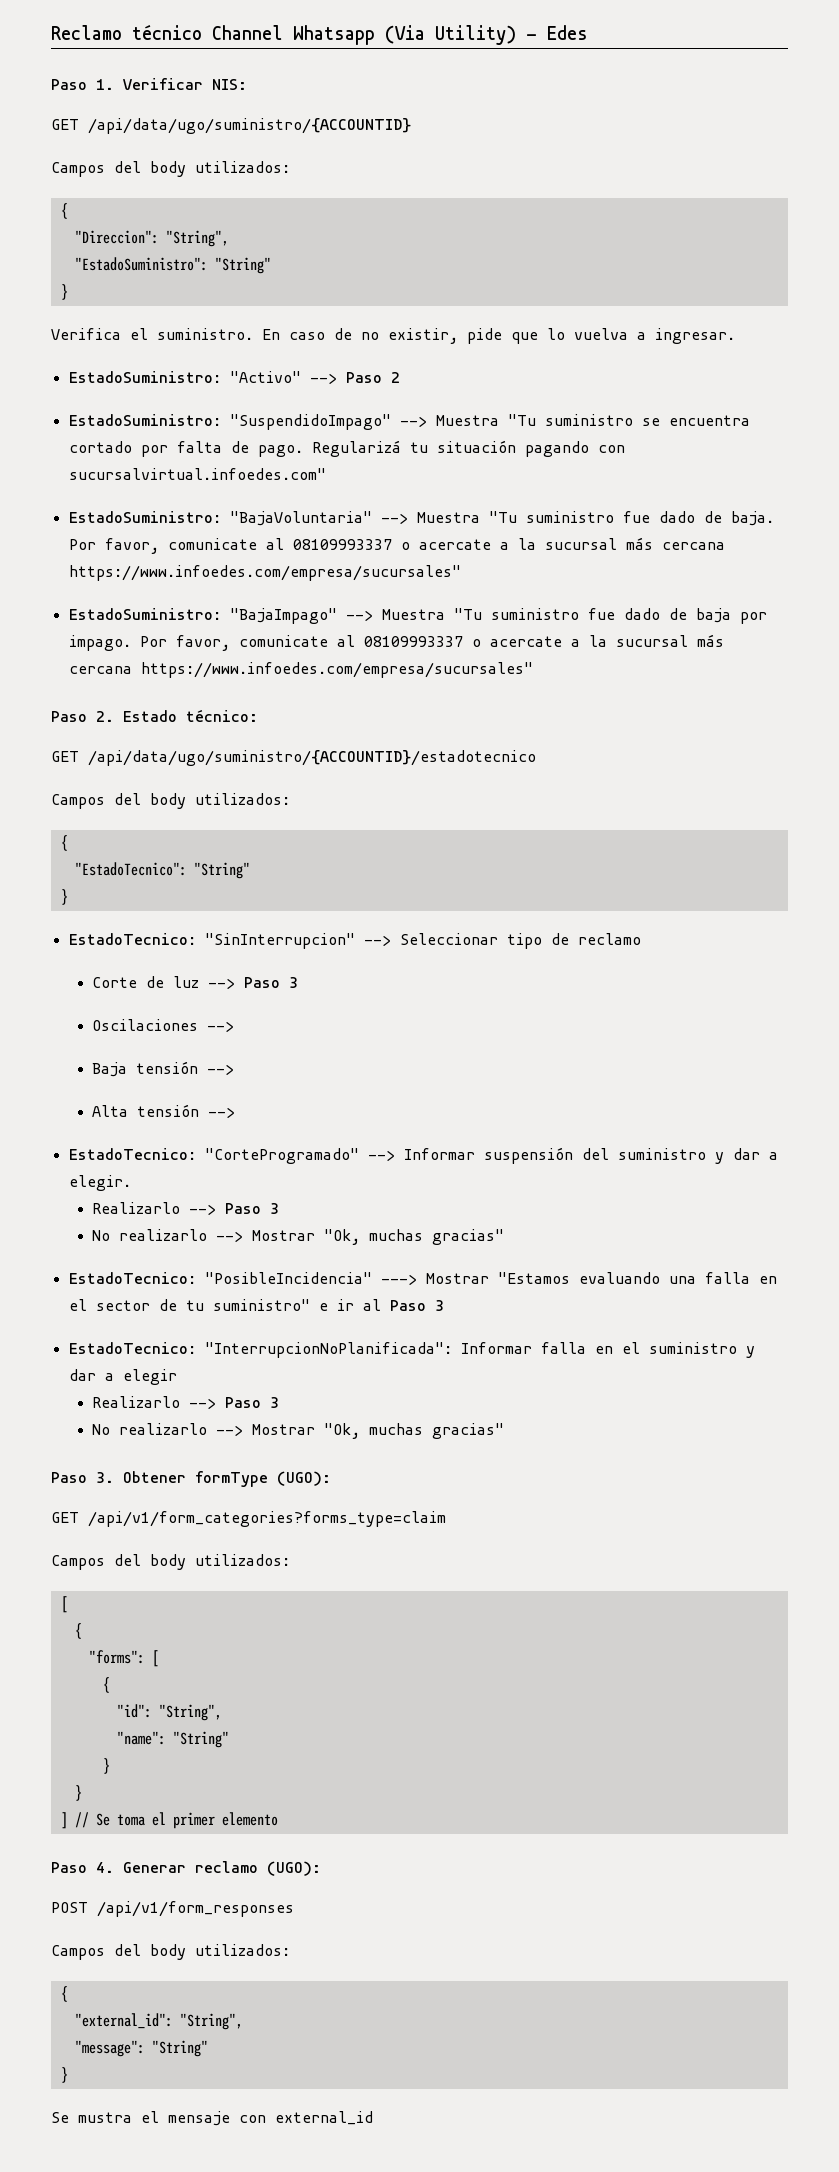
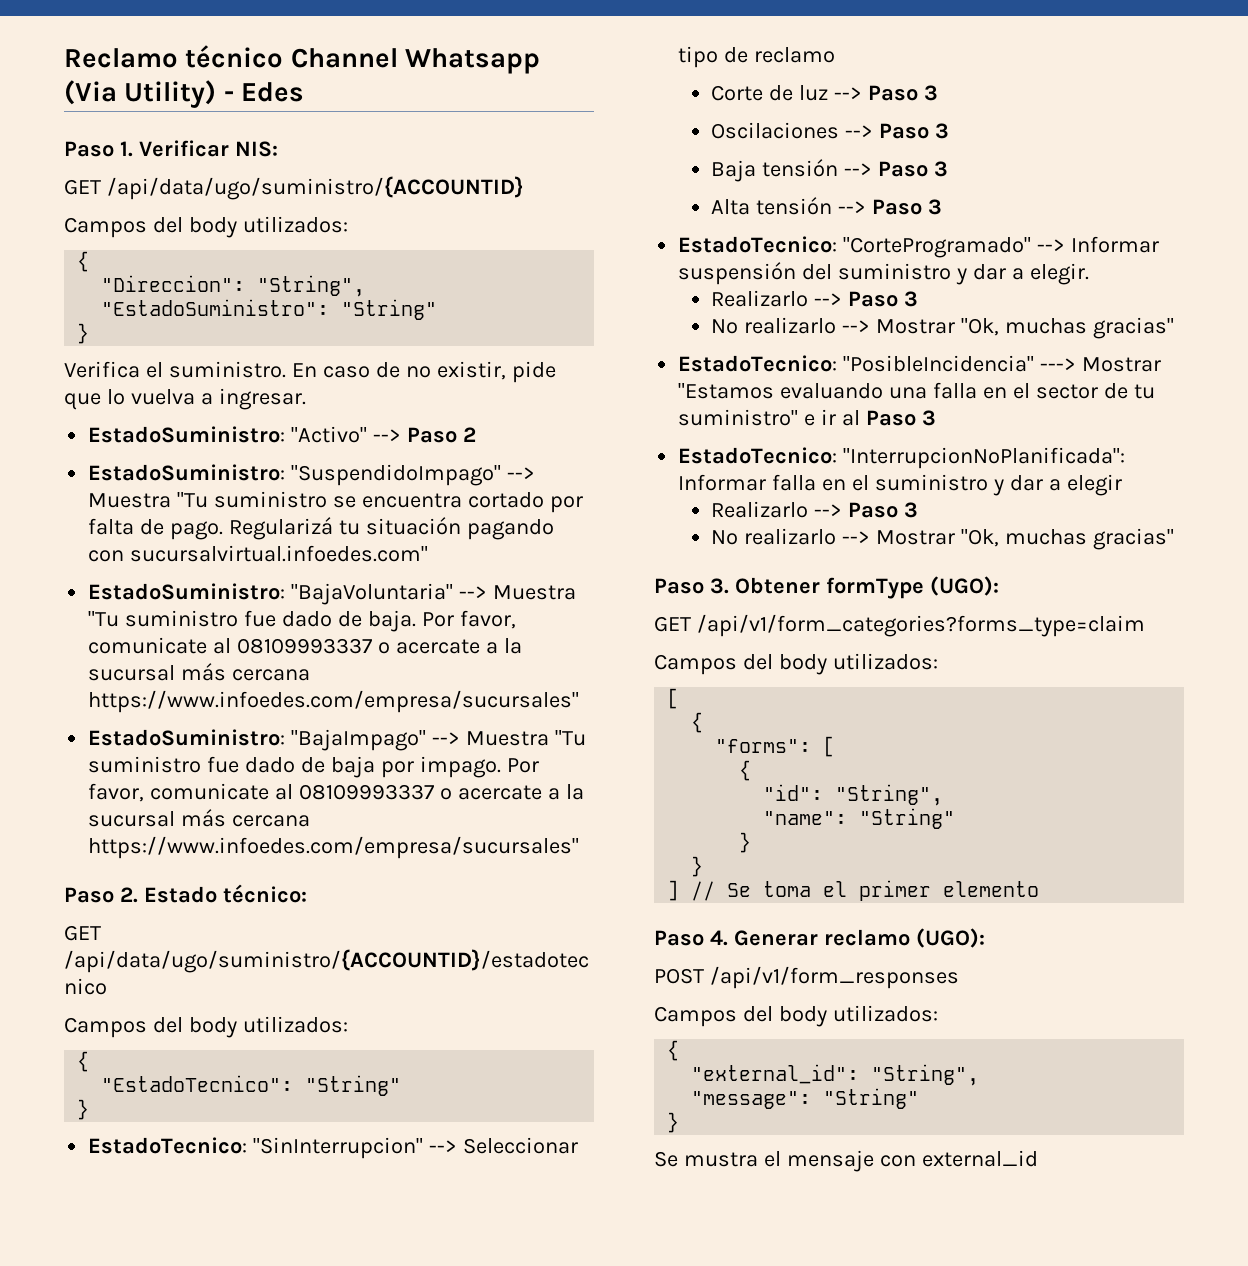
- Oscilaciones -->
+ Oscilaciones --> Paso 3
- Baja tensión -->
+ Baja tensión --> Paso 3
- Alta tensión -->
+ Alta tensión --> Paso 3

